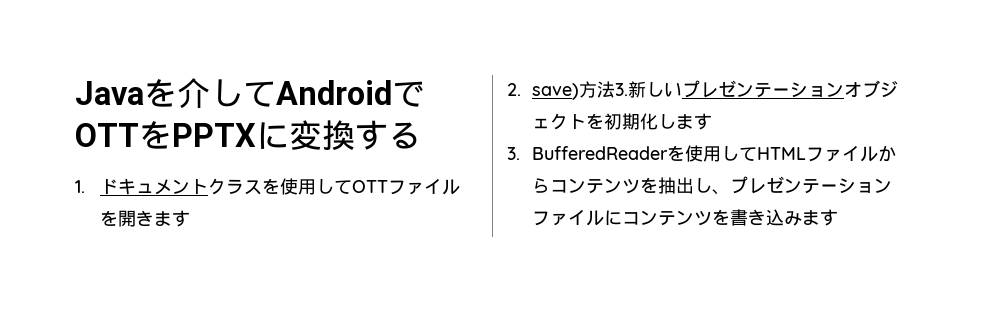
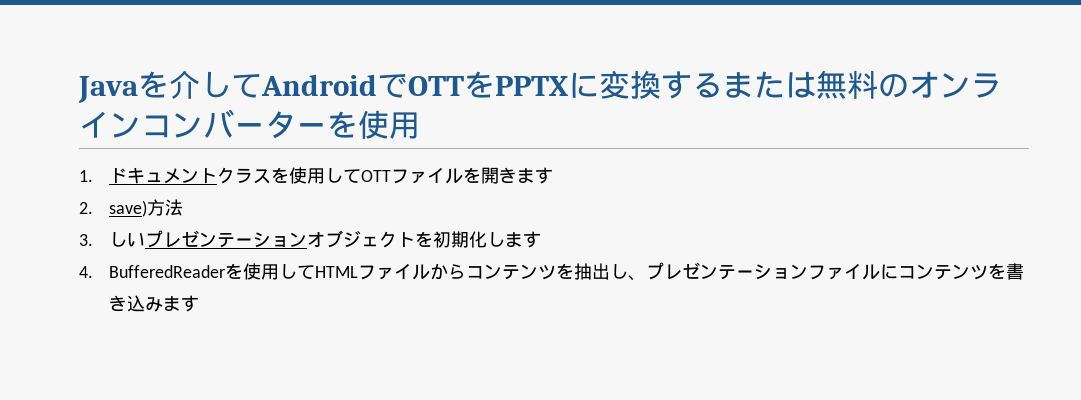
- Javaを介してAndroidでOTTをPPTXに変換する
+ Javaを介してAndroidでOTTをPPTXに変換するまたは無料のオンラインコンバーターを使用
- 2. save)方法3.新しいプレゼンテーションオブジェクトを初期化します
+ 2. save)方法
+ 3.しいプレゼンテーションオブジェクトを初期化します
- 3. BufferedReaderを使用してHTMLファイルからコンテンツを抽出し、プレゼンテーションファイルにコンテンツを書き込みます
+ 4. BufferedReaderを使用してHTMLファイルからコンテンツを抽出し、プレゼンテーションファイルにコンテンツを書き込みます

